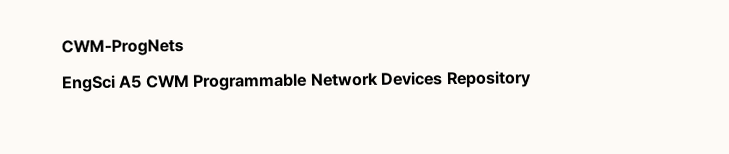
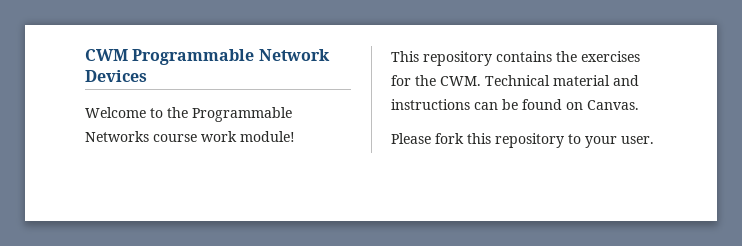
- CWM-ProgNets
- EngSci A5 CWM Programmable Network Devices Repository
+ CWM Programmable Network Devices
+ Welcome to the Programmable Networks course work module!
+ This repository contains the exercises for the CWM. Technical material and instructions can be found on Canvas.
+ Please fork this repository to your user.

